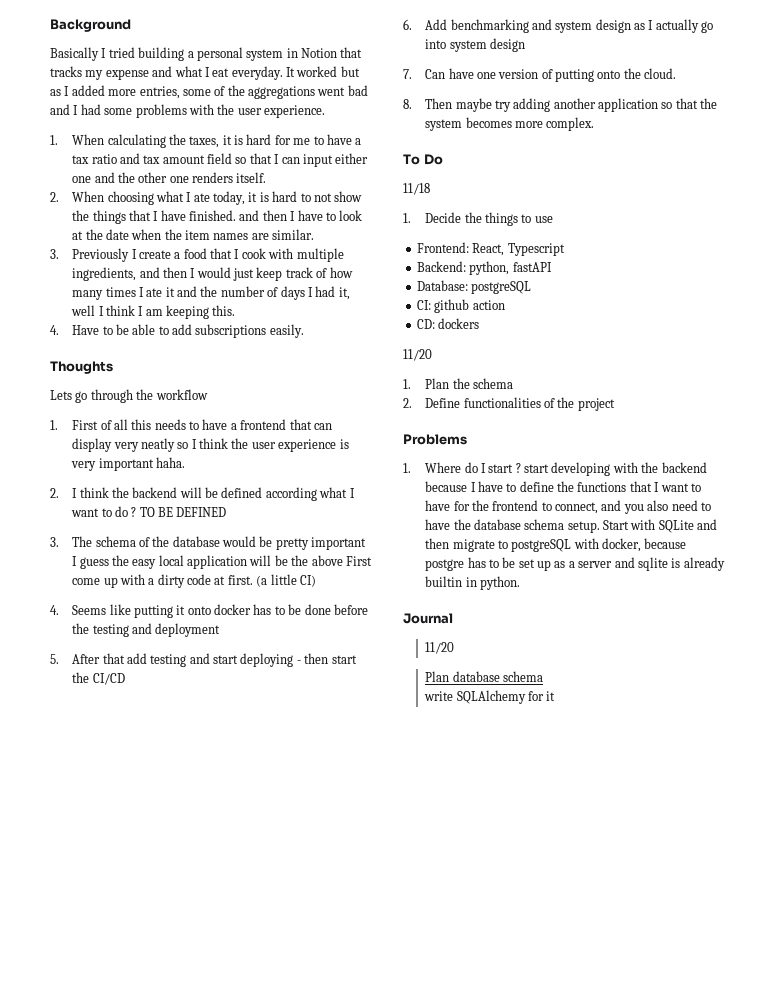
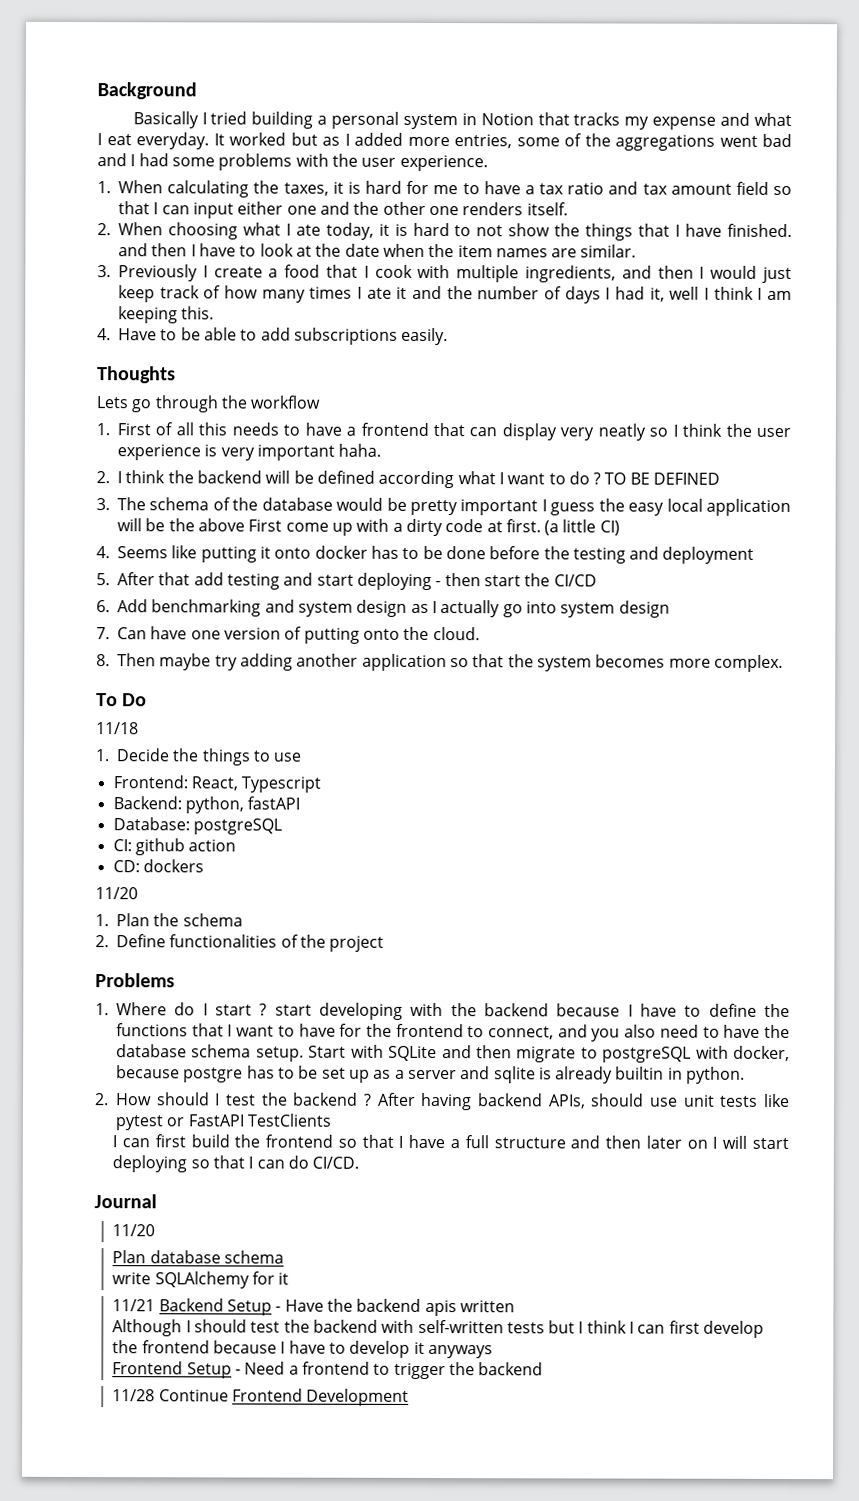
+ 2. How should I test the backend ? After having backend APIs, should use unit tests like pytest or FastAPI TestClients
+ I can first build the frontend so that I have a full structure and then later on I will start deploying so that I can do CI/CD.
+ 11/21 Backend Setup - Have the backend apis written
+ Although I should test the backend with self-written tests but I think I can first develop the frontend because I have to develop it anyways
+ Frontend Setup - Need a frontend to trigger the backend
+ 11/28 Continue Frontend Development

